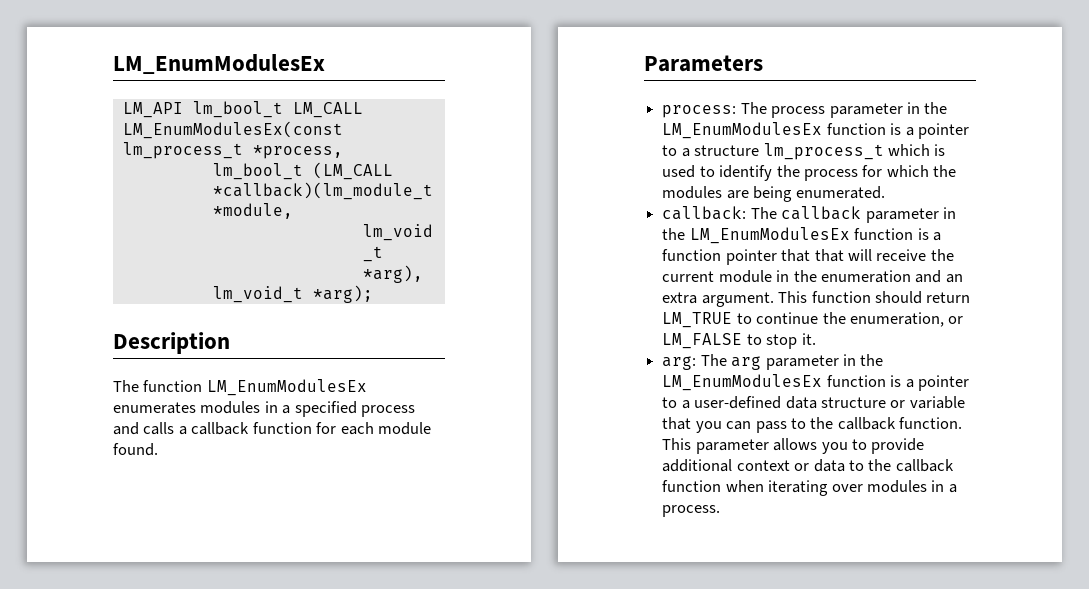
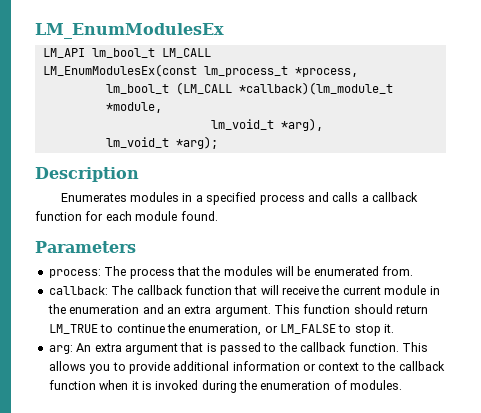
- The function LM_EnumModulesEx enumerates modules in a specified process and calls a callback function for each module found.
+ Enumerates modules in a specified process and calls a callback function for each module found.
- process: The process parameter in the LM_EnumModulesEx function is a pointer to a structure lm_process_t which is used to identify the process for which the modules are being enumerated.
- callback: The callback parameter in the LM_EnumModulesEx function is a function pointer that that will receive the current module in the enumeration and an extra argument.
+ process: The process that the modules will be enumerated from.
+ callback: The callback function that will receive the current module in the enumeration and an extra argument.
- arg: The arg parameter in the LM_EnumModulesEx function is a pointer to a user-defined data structure or variable that you can pass to the callback function.
+ arg: An extra argument that is passed to the callback function.
- This parameter allows you to provide additional context or data to the callback function when iterating over modules in a process.
+ This allows you to provide additional information or context to the callback function when it is invoked during the enumeration of modules.

